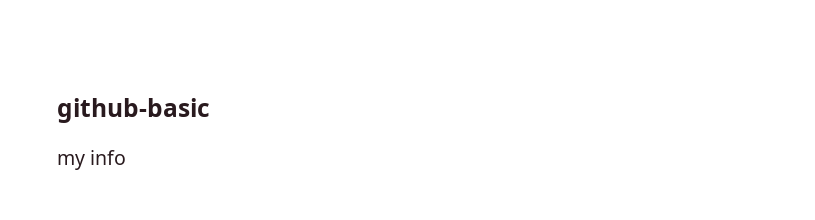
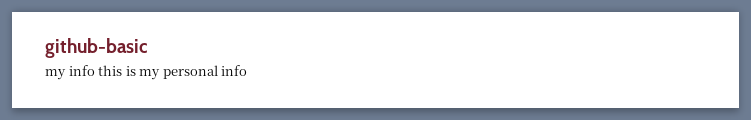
- my info
+ my info this is my personal info

